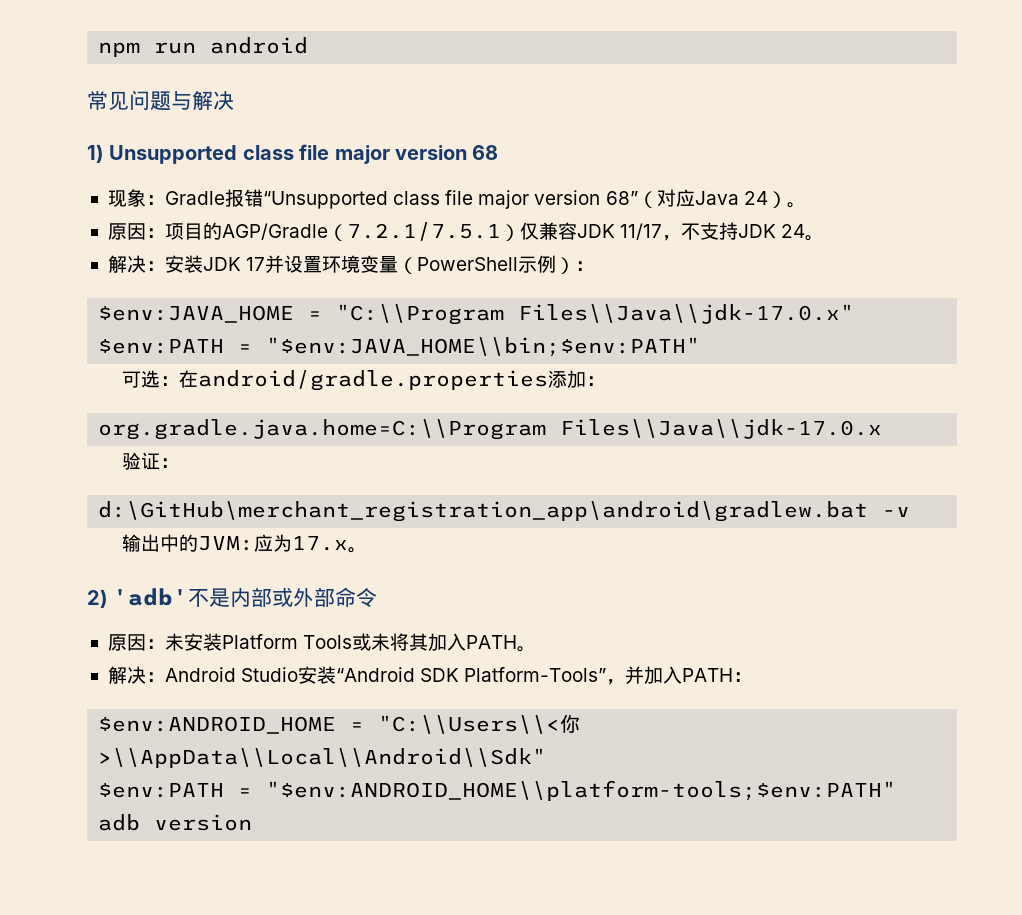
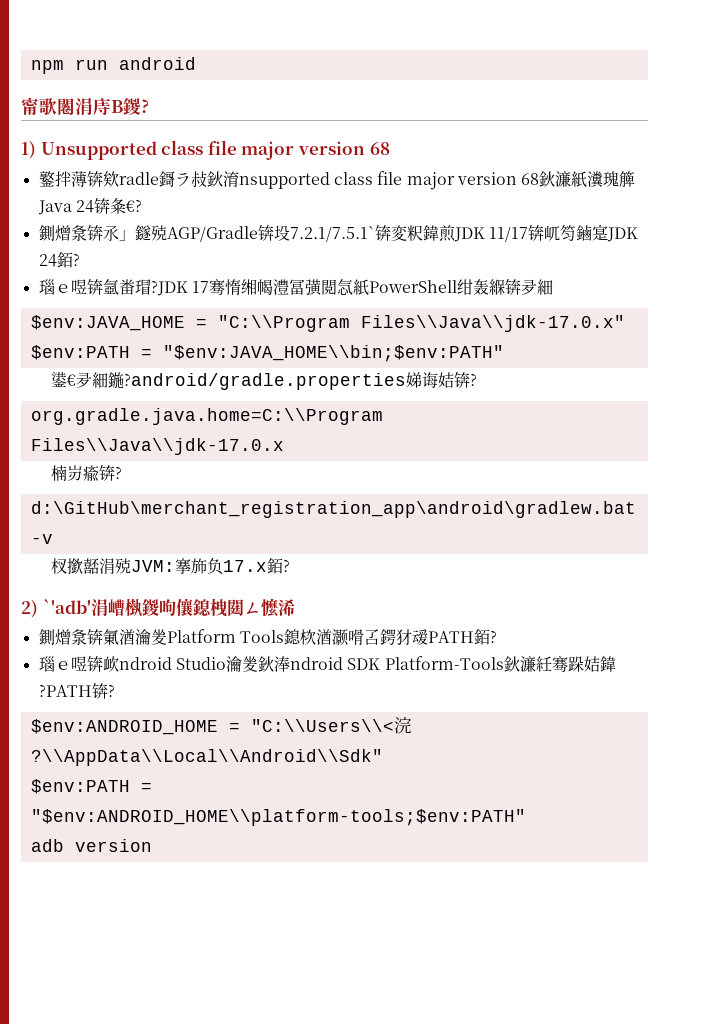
- 常见问题与解决
+ 甯歌闂涓庤В鍐?
- 现象：Gradle报错“Unsupported class file major version 68”（对应Java 24）。
- 原因：项目的AGP/Gradle（7.2.1/7.5.1）仅兼容JDK 11/17，不支持JDK 24。
- 解决：安装JDK 17并设置环境变量（PowerShell示例）：
+ 鐜拌薄锛欸radle鎶ラ敊鈥淯nsupported class file major version 68鈥濓紙瀵瑰簲Java 24锛夈€?
+ 鍘熷洜锛氶」鐩殑AGP/Gradle锛坄7.2.1/7.5.1`锛変粎鍏煎JDK 11/17锛屼笉鏀寔JDK 24銆?
+ 瑙ｅ喅锛氬畨瑁?JDK 17骞惰缃幆澧冨彉閲忥紙PowerShell绀轰緥锛夛細
- 可选：在android/gradle.properties添加：
+ 鍙€夛細鍦?android/gradle.properties娣诲姞锛?
- 验证：
+ 楠岃瘉锛?
- 输出中的JVM:应为17.x。
- 2) 'adb'不是内部或外部命令
- 原因：未安装Platform Tools或未将其加入PATH。
- 解决：Android Studio安装“Android SDK Platform-Tools”，并加入PATH：
+ 杈撳嚭涓殑JVM:搴斾负17.x銆?
+ 2) `'adb'涓嶆槸鍐呴儴鎴栧閮ㄥ懡浠
+ 鍘熷洜锛氭湭瀹夎Platform Tools鎴栨湭灏嗗叾鍔犲叆PATH銆?
+ 瑙ｅ喅锛欰ndroid Studio瀹夎鈥淎ndroid SDK Platform-Tools鈥濓紝骞跺姞鍏?PATH锛?
- $env:ANDROID_HOME = "C:\\Users\\<你>\\AppData\\Local\\Android\\Sdk"
+ $env:ANDROID_HOME = "C:\\Users\\<浣?\\AppData\\Local\\Android\\Sdk"

